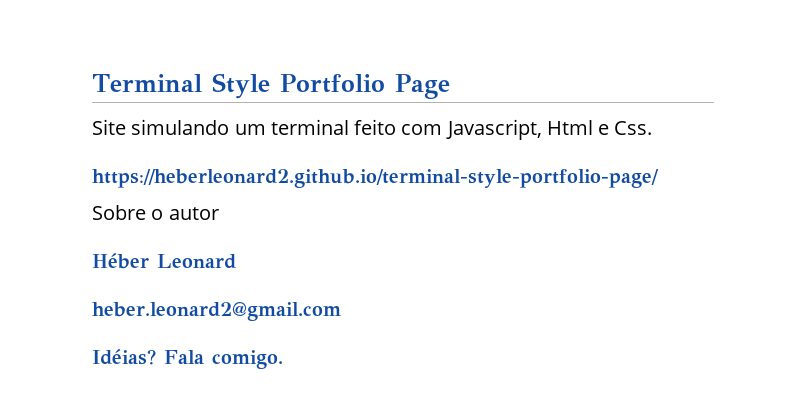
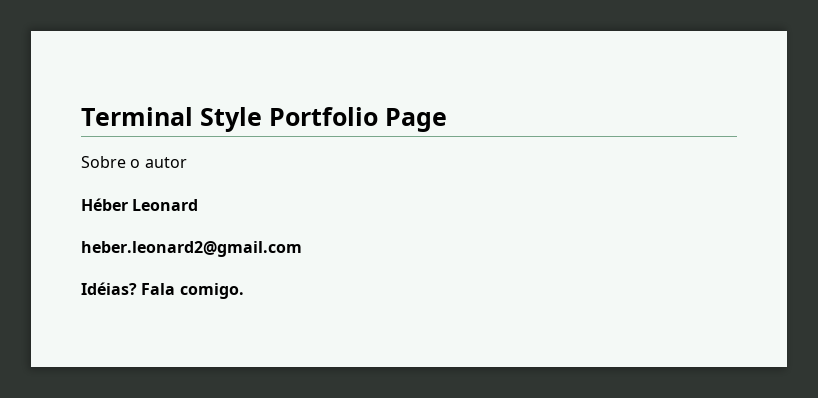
- Site simulando um terminal feito com Javascript, Html e Css.
- https://heberleonard2.github.io/terminal-style-portfolio-page/

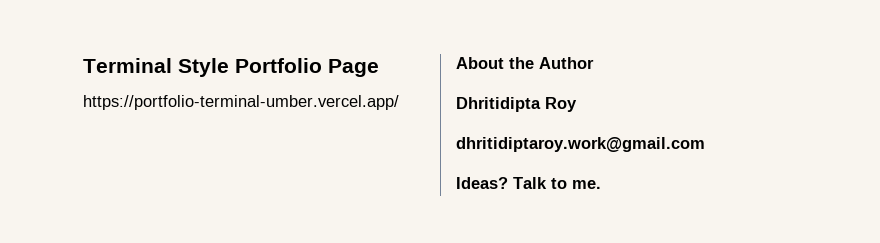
- Sobre o autor
- Héber Leonard
- heber.leonard2@gmail.com
- Idéias? Fala comigo.
+ https://portfolio-terminal-umber.vercel.app/
+ About the Author
+ Dhritidipta Roy
+ dhritidiptaroy.work@gmail.com
+ Ideas? Talk to me.

